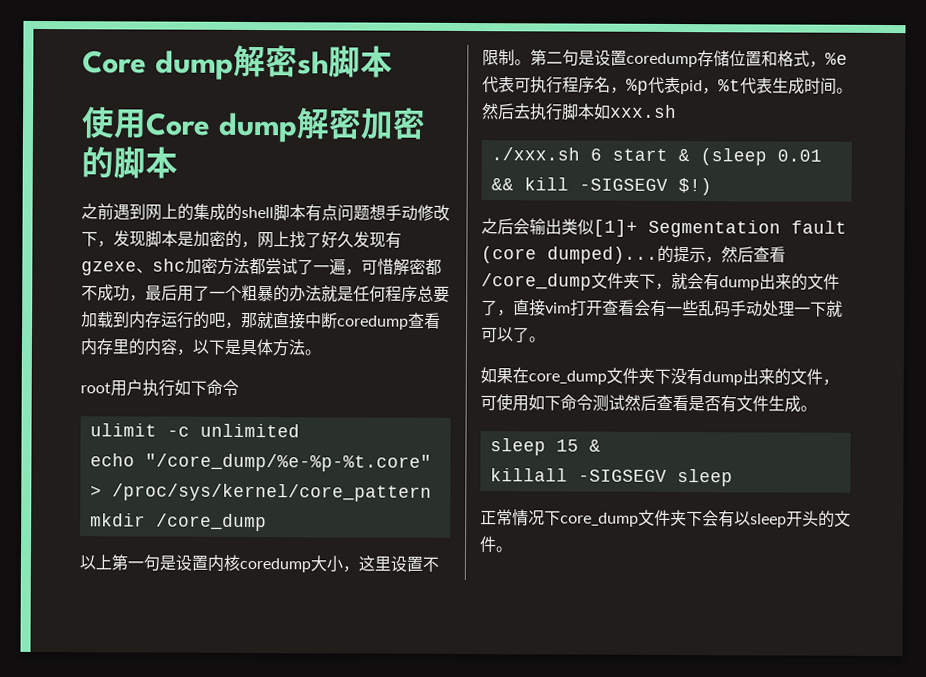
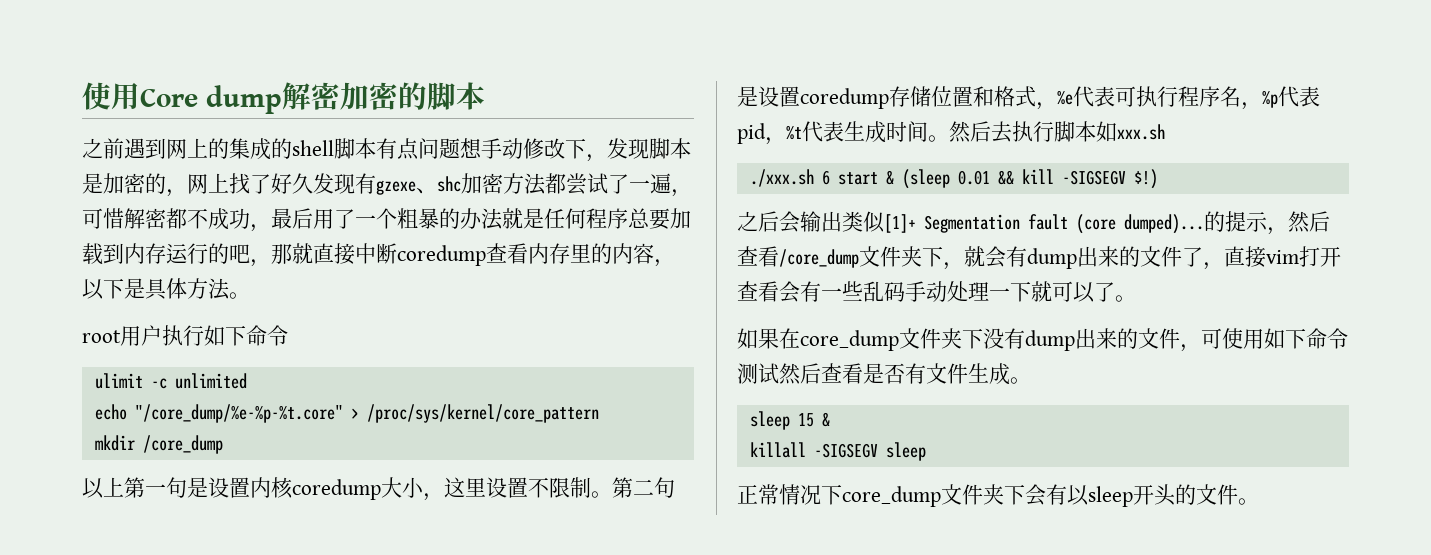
- Core dump解密sh脚本

